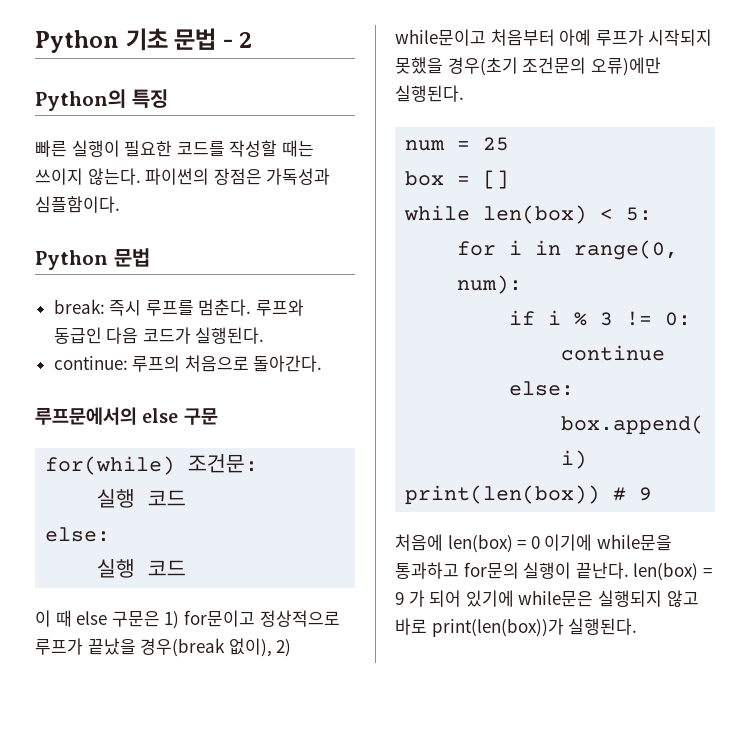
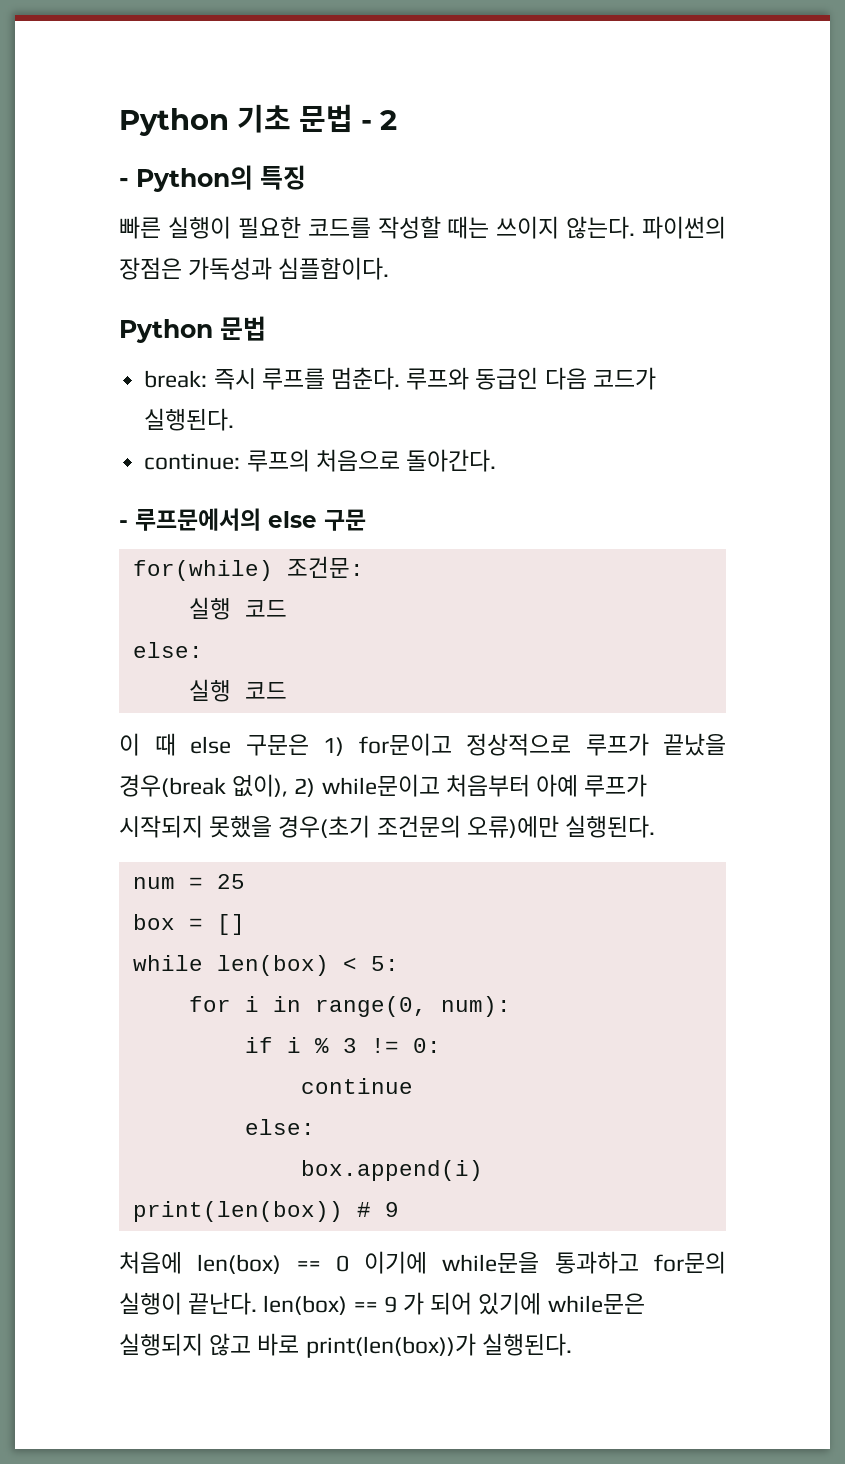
- Python의 특징
+ - Python의 특징
- 루프문에서의 else 구문
+ - 루프문에서의 else 구문
- 처음에 len(box) = 0 이기에 while문을 통과하고 for문의 실행이 끝난다. len(box) = 9 가 되어 있기에 while문은 실행되지 않고 바로 print(len(box))가 실행된다.
+ 처음에 len(box) == 0 이기에 while문을 통과하고 for문의 실행이 끝난다. len(box) == 9 가 되어 있기에 while문은 실행되지 않고 바로 print(len(box))가 실행된다.

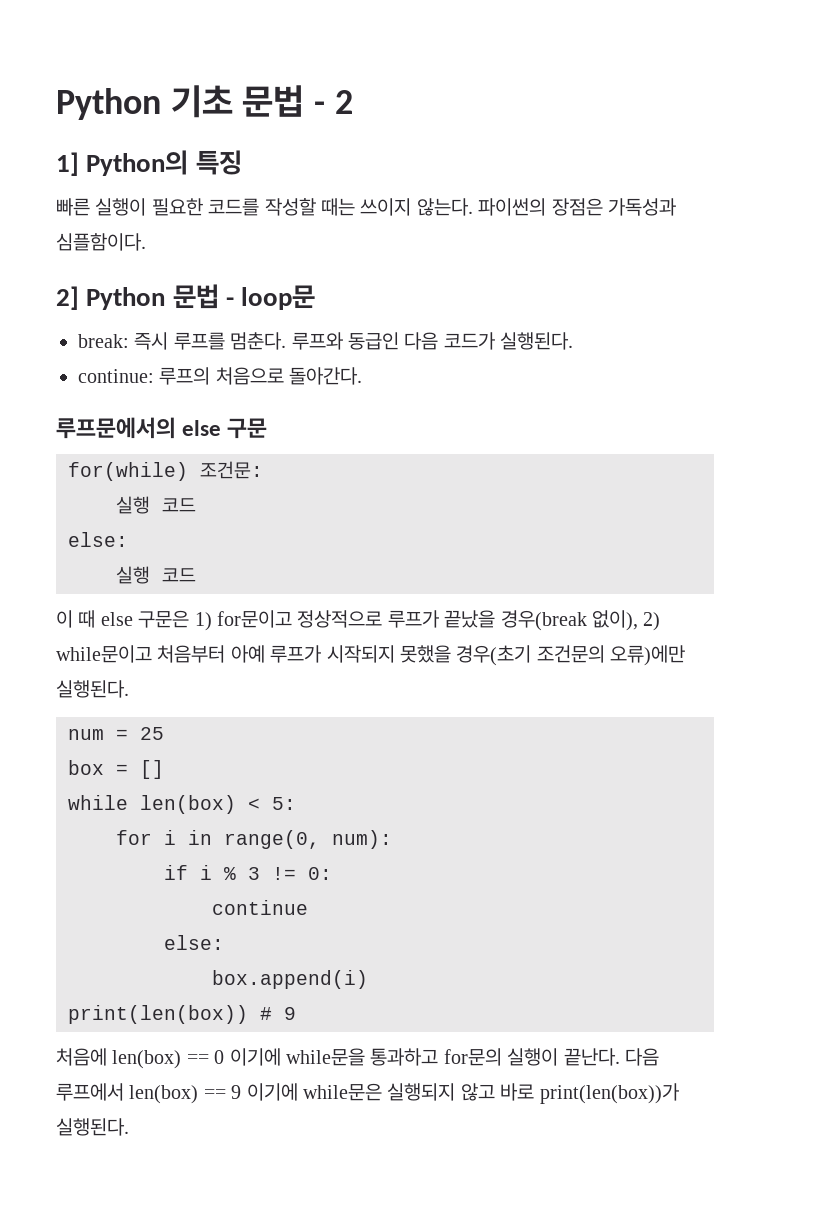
- - Python의 특징
+ 1] Python의 특징
- Python 문법
+ 2] Python 문법 - loop문
- - 루프문에서의 else 구문
+ 루프문에서의 else 구문
- 처음에 len(box) == 0 이기에 while문을 통과하고 for문의 실행이 끝난다. len(box) == 9 가 되어 있기에 while문은 실행되지 않고 바로 print(len(box))가 실행된다.
+ 처음에 len(box) == 0 이기에 while문을 통과하고 for문의 실행이 끝난다. 다음 루프에서 len(box) == 9 이기에 while문은 실행되지 않고 바로 print(len(box))가 실행된다.

